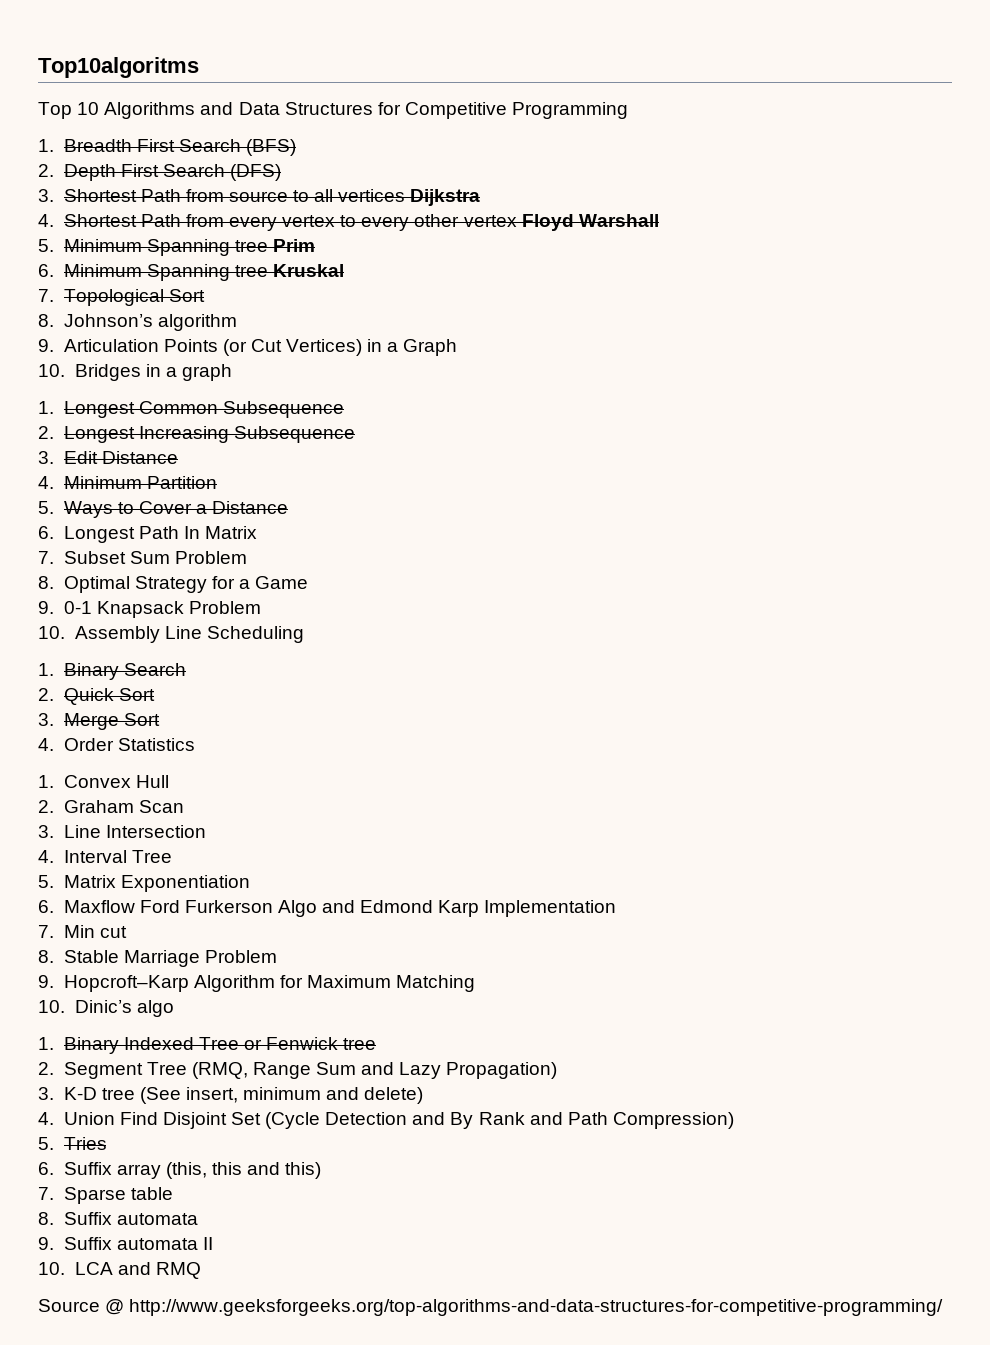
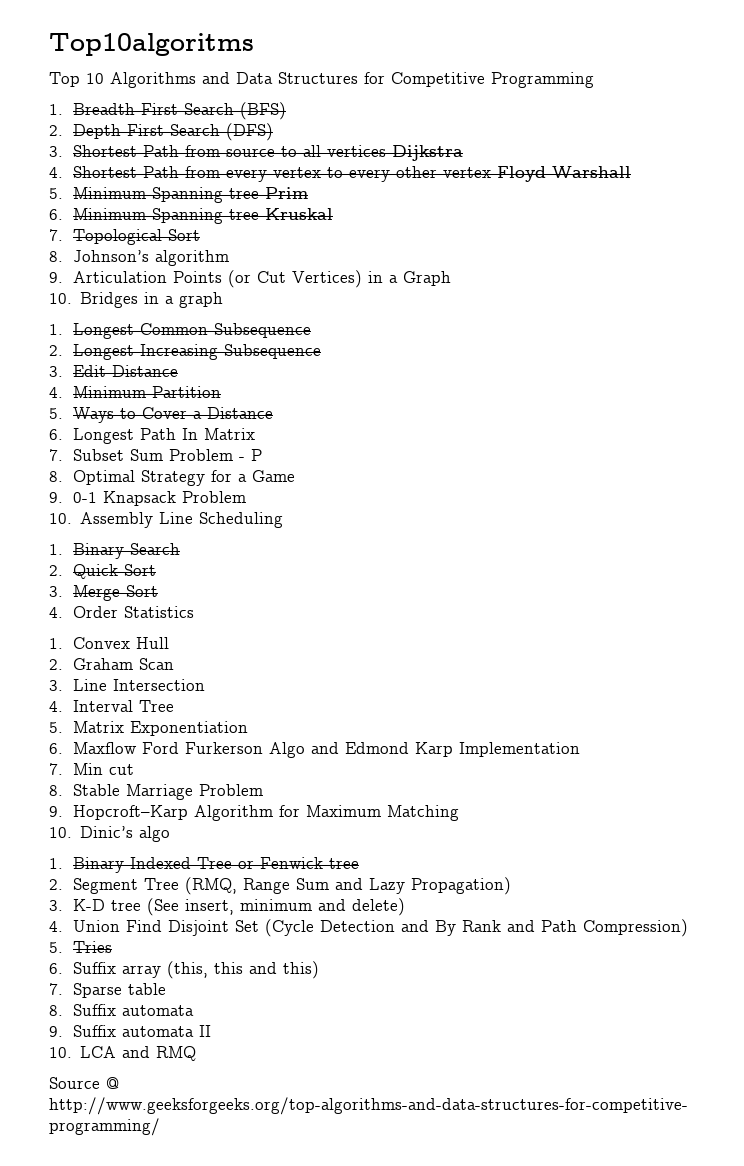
- 7. Subset Sum Problem
+ 7. Subset Sum Problem - P

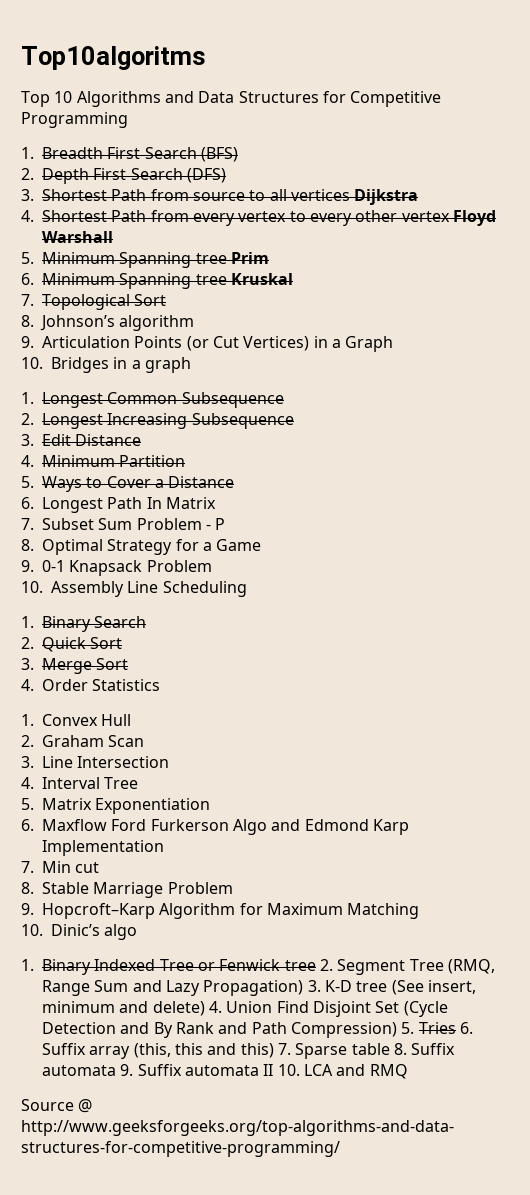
- 1. Binary Indexed Tree or Fenwick tree
- 2. Segment Tree (RMQ, Range Sum and Lazy Propagation)
- 3. K-D tree (See insert, minimum and delete)
- 4. Union Find Disjoint Set (Cycle Detection and By Rank and Path Compression)
- 5. Tries
- 6. Suffix array (this, this and this)
- 7. Sparse table
- 8. Suffix automata
- 9. Suffix automata II
- 10. LCA and RMQ
+ 1. Binary Indexed Tree or Fenwick tree 2. Segment Tree (RMQ, Range Sum and Lazy Propagation) 3. K-D tree (See insert, minimum and delete) 4. Union Find Disjoint Set (Cycle Detection and By Rank and Path Compression) 5. Tries 6. Suffix array (this, this and this) 7. Sparse table 8. Suffix automata 9. Suffix automata II 10. LCA and RMQ

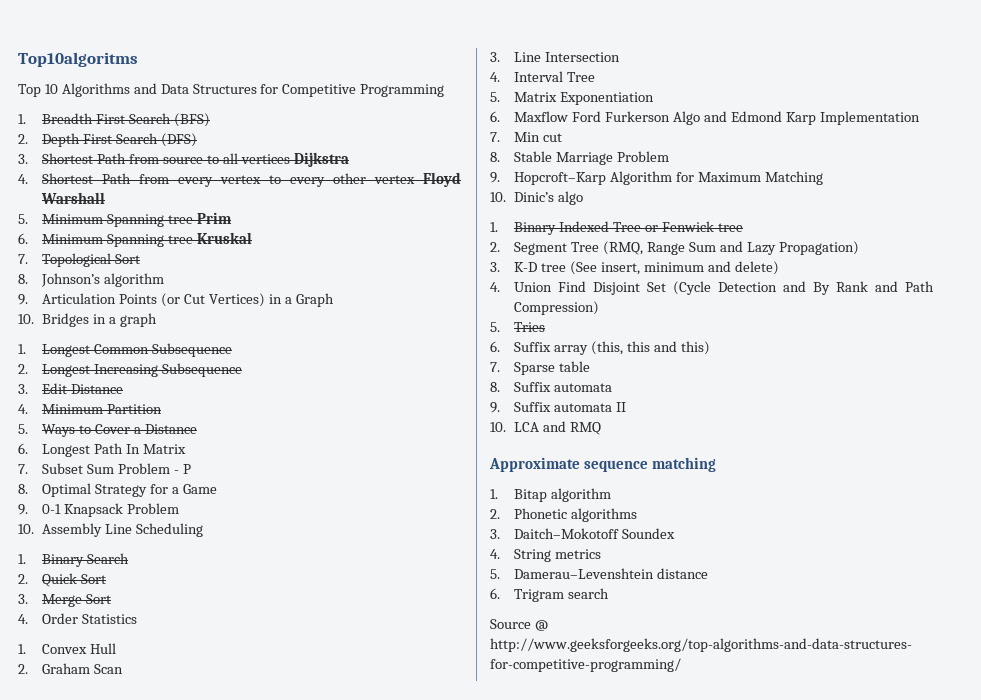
- 1. Binary Indexed Tree or Fenwick tree 2. Segment Tree (RMQ, Range Sum and Lazy Propagation) 3. K-D tree (See insert, minimum and delete) 4. Union Find Disjoint Set (Cycle Detection and By Rank and Path Compression) 5. Tries 6. Suffix array (this, this and this) 7. Sparse table 8. Suffix automata 9. Suffix automata II 10. LCA and RMQ
+ 1. Binary Indexed Tree or Fenwick tree
+ 2. Segment Tree (RMQ, Range Sum and Lazy Propagation)
+ 3. K-D tree (See insert, minimum and delete)
+ 4. Union Find Disjoint Set (Cycle Detection and By Rank and Path Compression)
+ 5. Tries
+ 6. Suffix array (this, this and this)
+ 7. Sparse table
+ 8. Suffix automata
+ 9. Suffix automata II
+ 10. LCA and RMQ
+ Approximate sequence matching
+ 1. Bitap algorithm
+ 2. Phonetic algorithms
+ 3. Daitch–Mokotoff Soundex
+ 4. String metrics
+ 5. Damerau–Levenshtein distance
+ 6. Trigram search

